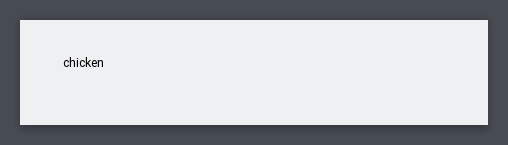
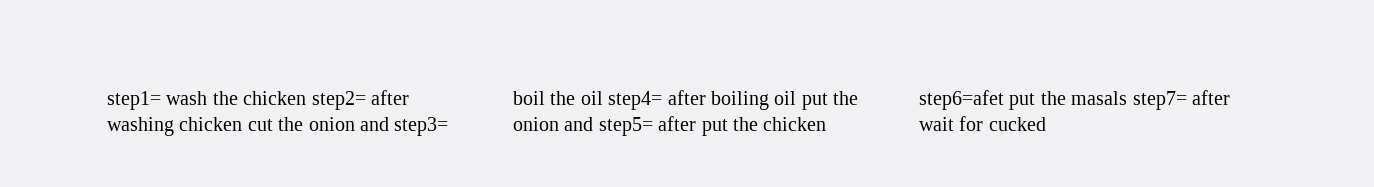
- chicken
+ step1= wash the chicken step2= after washing chicken cut the onion and step3= boil the oil step4= after boiling oil put the onion and step5= after put the chicken step6=afet put the masals step7= after wait for cucked

